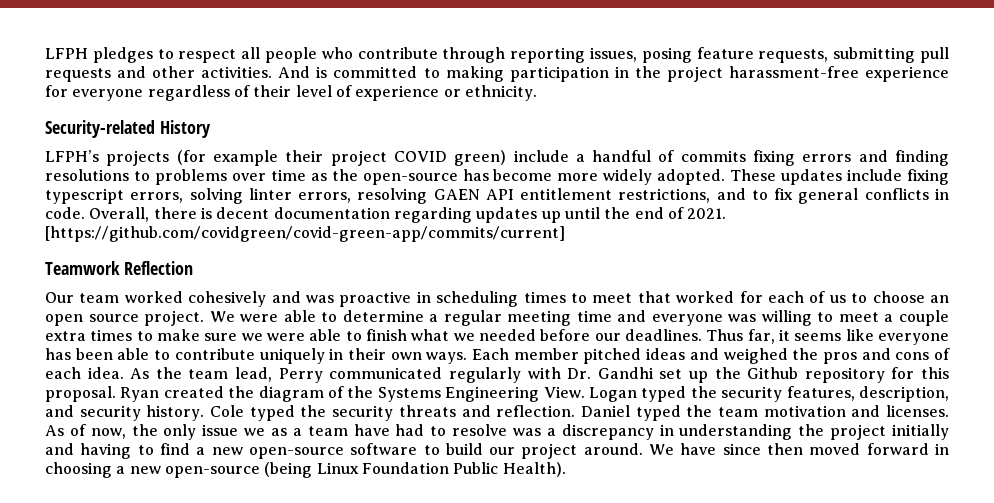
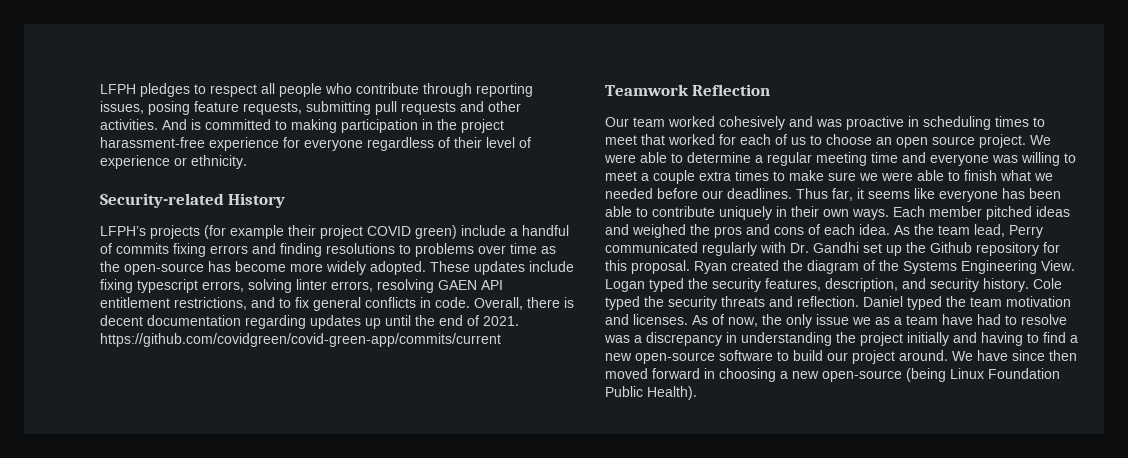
- Overall, there is decent documentation regarding updates up until the end of 2021. [https://github.com/covidgreen/covid-green-app/commits/current]
+ Overall, there is decent documentation regarding updates up until the end of 2021. https://github.com/covidgreen/covid-green-app/commits/current

